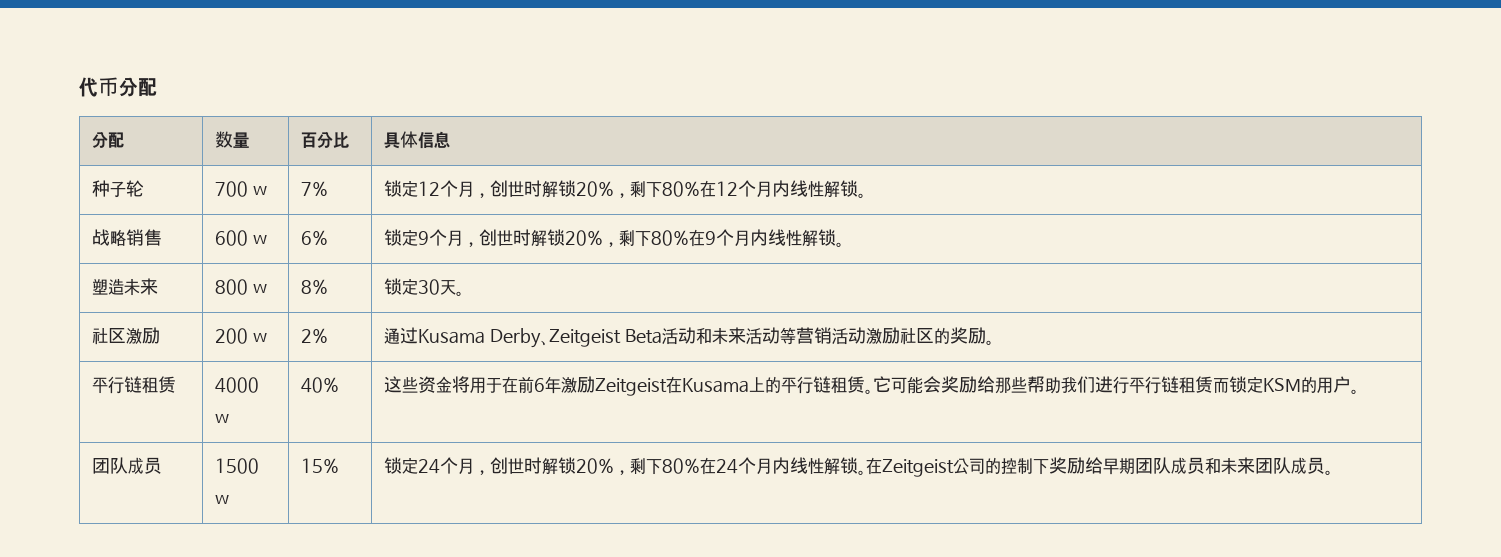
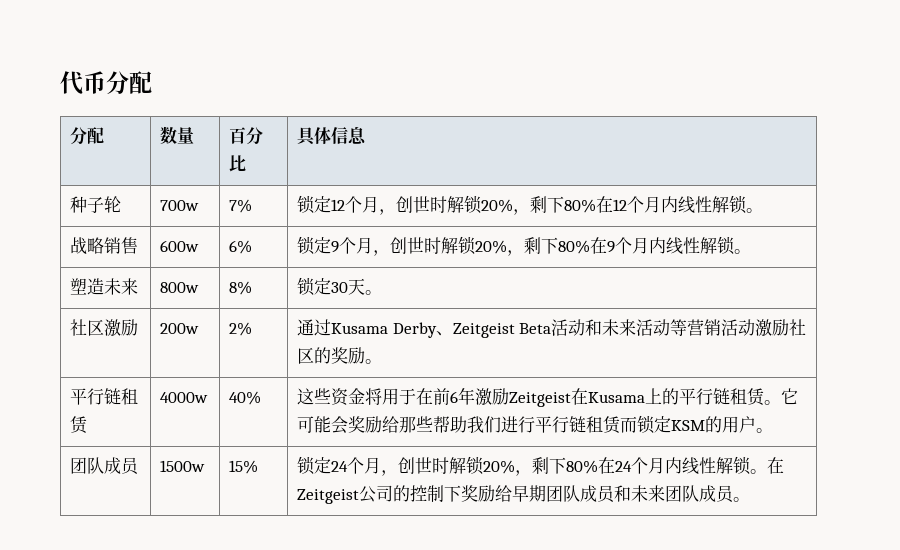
- 种子轮 | 700 w | 7% | 锁定12个月，创世时解锁20%，剩下80%在12个月内线性解锁。
+ 种子轮 | 700w | 7% | 锁定12个月，创世时解锁20%，剩下80%在12个月内线性解锁。
- 战略销售 | 600 w | 6% | 锁定9个月，创世时解锁20%，剩下80%在9个月内线性解锁。
+ 战略销售 | 600w | 6% | 锁定9个月，创世时解锁20%，剩下80%在9个月内线性解锁。
- 塑造未来 | 800 w | 8% | 锁定30天。
+ 塑造未来 | 800w | 8% | 锁定30天。
- 社区激励 | 200 w | 2% | 通过Kusama Derby、Zeitgeist Beta活动和未来活动等营销活动激励社区的奖励。
+ 社区激励 | 200w | 2% | 通过Kusama Derby、Zeitgeist Beta活动和未来活动等营销活动激励社区的奖励。
- 平行链租赁 | 4000 w | 40% | 这些资金将用于在前6年激励Zeitgeist在Kusama上的平行链租赁。它可能会奖励给那些帮助我们进行平行链租赁而锁定KSM的用户。
+ 平行链租赁 | 4000w | 40% | 这些资金将用于在前6年激励Zeitgeist在Kusama上的平行链租赁。它可能会奖励给那些帮助我们进行平行链租赁而锁定KSM的用户。
- 团队成员 | 1500 w | 15% | 锁定24个月，创世时解锁20%，剩下80%在24个月内线性解锁。在Zeitgeist公司的控制下奖励给早期团队成员和未来团队成员。
+ 团队成员 | 1500w | 15% | 锁定24个月，创世时解锁20%，剩下80%在24个月内线性解锁。在Zeitgeist公司的控制下奖励给早期团队成员和未来团队成员。

